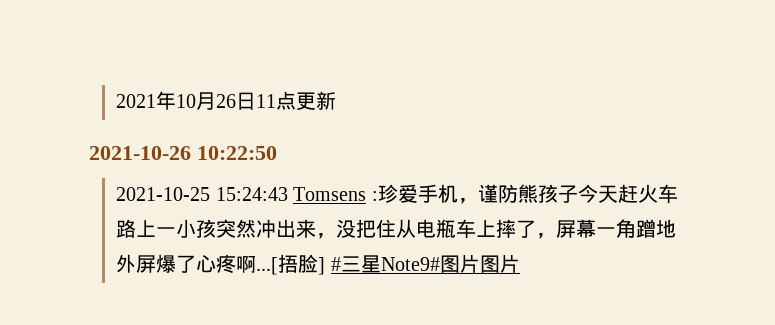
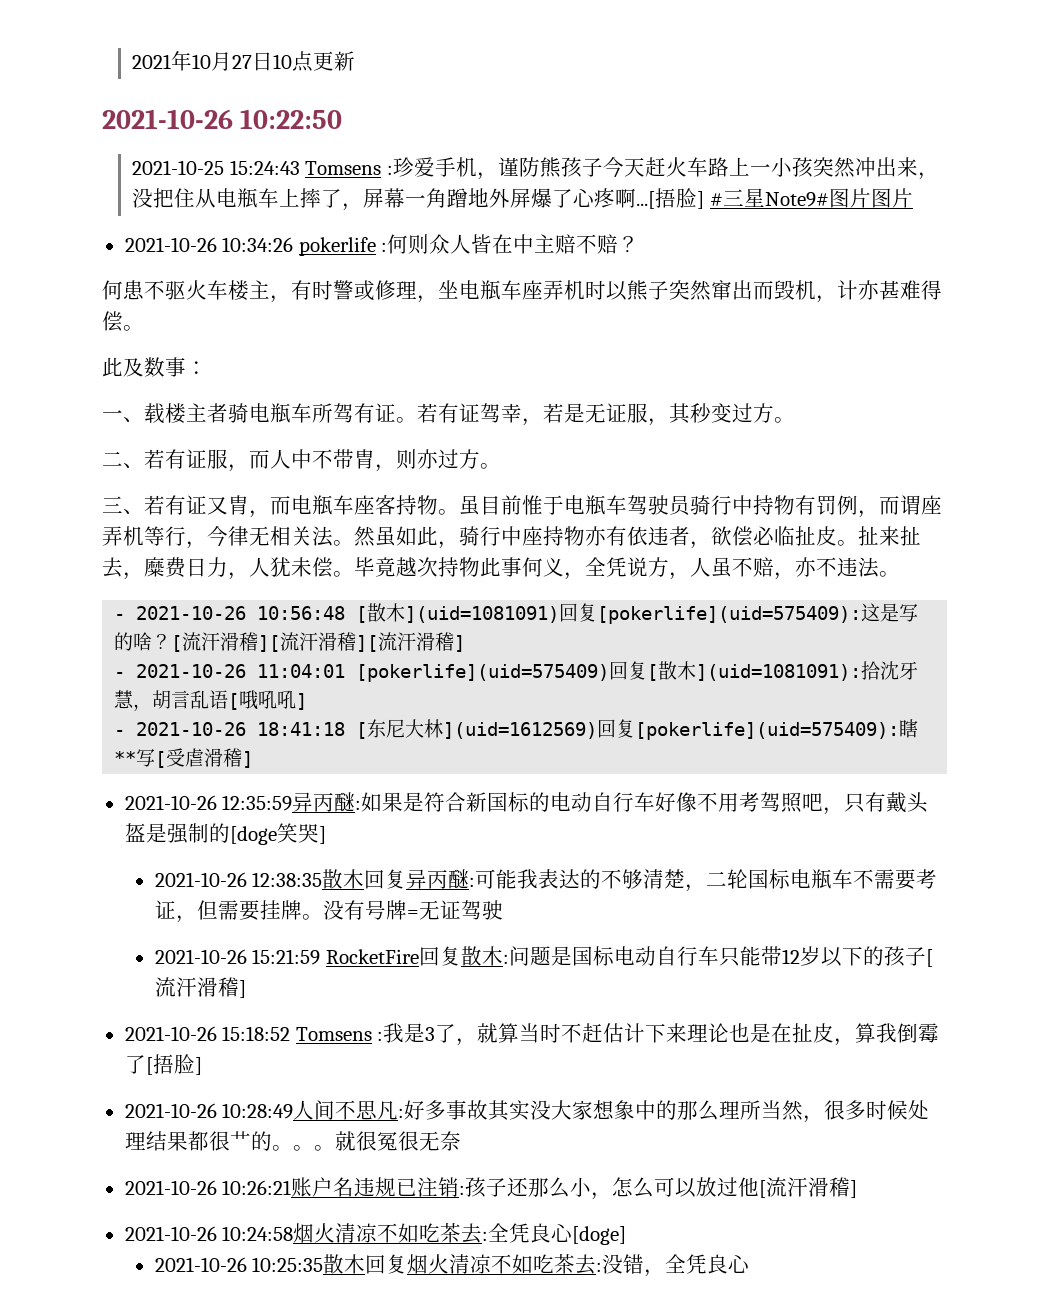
- 2021年10月26日11点更新
+ 2021年10月27日10点更新
+ 2021-10-26 10:34:26 pokerlife :何则众人皆在中主赔不赔？
+ 何患不驱火车楼主，有时警或修理，坐电瓶车座弄机时以熊子突然窜出而毁机，计亦甚难得偿。
+ 此及数事：
+ 一、载楼主者骑电瓶车所驾有证。若有证驾幸，若是无证服，其秒变过方。
+ 二、若有证服，而人中不带胄，则亦过方。
+ 三、若有证又胄，而电瓶车座客持物。虽目前惟于电瓶车驾驶员骑行中持物有罚例，而谓座弄机等行，今律无相关法。然虽如此，骑行中座持物亦有依违者，欲偿必临扯皮。扯来扯去，糜费日力，人犹未偿。毕竟越次持物此事何义，全凭说方，人虽不赔，亦不违法。
+ - 2021-10-26 10:56:48 [㪚木](uid=1081091)回复[pokerlife](uid=575409):这是写的啥？[流汗滑稽][流汗滑稽][流汗滑稽]
+ - 2021-10-26 11:04:01 [pokerlife](uid=575409)回复[㪚木](uid=1081091):拾沈牙慧，胡言乱语[哦吼吼]
+ - 2021-10-26 18:41:18 [东尼大林](uid=1612569)回复[pokerlife](uid=575409):瞎**写[受虐滑稽]
+ 2021-10-26 12:35:59异丙醚:如果是符合新国标的电动自行车好像不用考驾照吧，只有戴头盔是强制的[doge笑哭]
+ 2021-10-26 12:38:35㪚木回复异丙醚:可能我表达的不够清楚，二轮国标电瓶车不需要考证，但需要挂牌。没有号牌=无证驾驶
+ 2021-10-26 15:21:59 RocketFire回复㪚木:问题是国标电动自行车只能带12岁以下的孩子[流汗滑稽]
+ 2021-10-26 15:18:52 Tomsens :我是3了，就算当时不赶估计下来理论也是在扯皮，算我倒霉了[捂脸]
+ 2021-10-26 10:28:49人间不思凡:好多事故其实没大家想象中的那么理所当然，很多时候处理结果都很艹的。。。就很冤很无奈
+ 2021-10-26 10:26:21账户名违规已注销:孩子还那么小，怎么可以放过他[流汗滑稽]
+ 2021-10-26 10:24:58烟火清凉不如吃茶去:全凭良心[doge]
+ 2021-10-26 10:25:35㪚木回复烟火清凉不如吃茶去:没错，全凭良心

